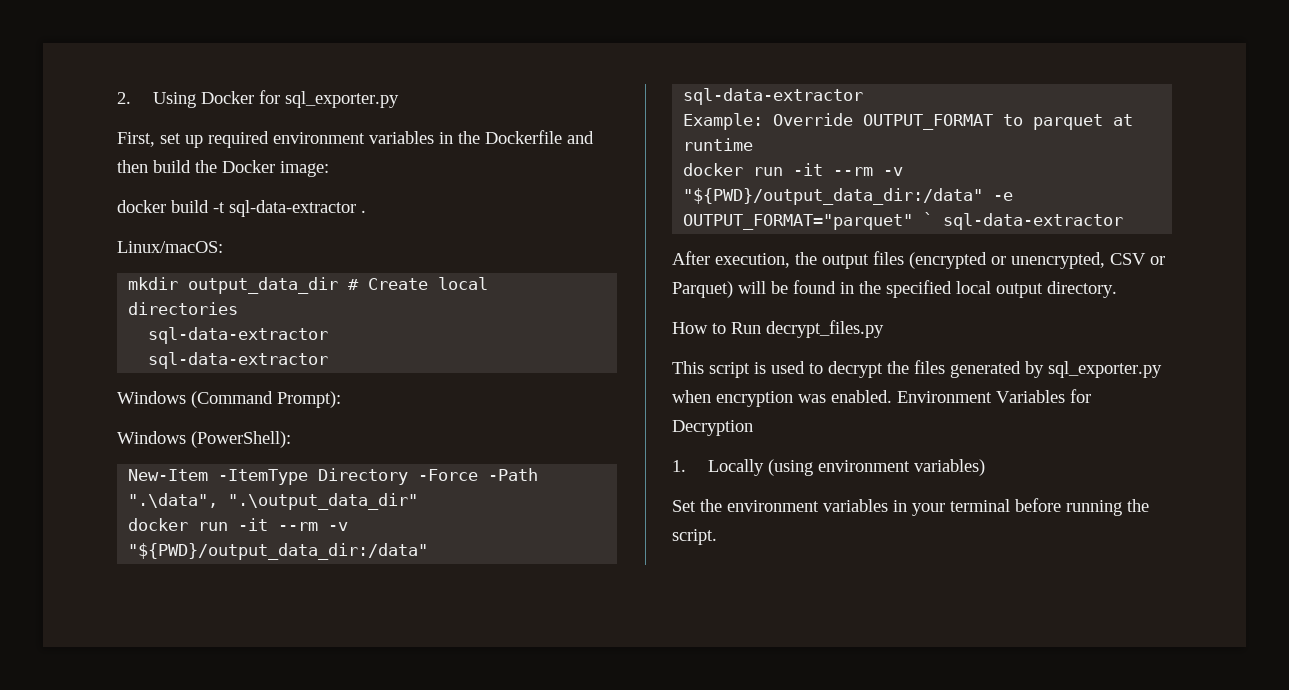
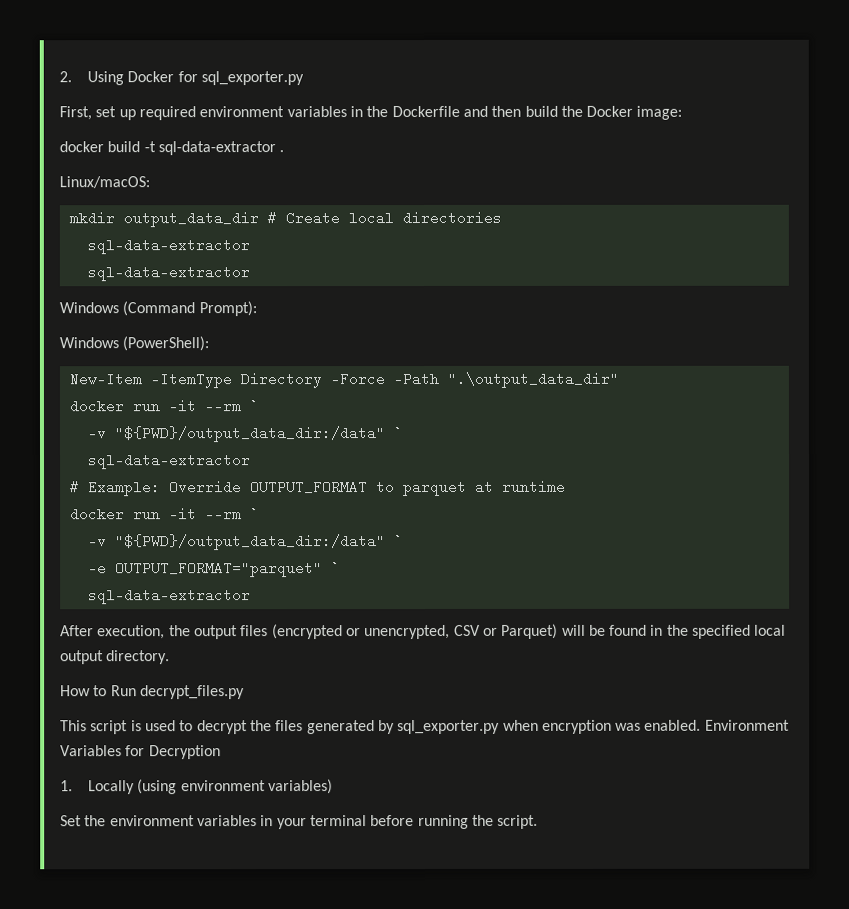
- New-Item -ItemType Directory -Force -Path ".\data", ".\output_data_dir"
- docker run -it --rm -v "${PWD}/output_data_dir:/data" sql-data-extractor
- Example: Override OUTPUT_FORMAT to parquet at runtime
- docker run -it --rm -v "${PWD}/output_data_dir:/data" -e OUTPUT_FORMAT="parquet" ` sql-data-extractor
+ New-Item -ItemType Directory -Force -Path ".\output_data_dir"
+ docker run -it --rm `
+ -v "${PWD}/output_data_dir:/data" `
+ sql-data-extractor
+ # Example: Override OUTPUT_FORMAT to parquet at runtime
+ docker run -it --rm `
+ -v "${PWD}/output_data_dir:/data" `
+ -e OUTPUT_FORMAT="parquet" `
+ sql-data-extractor

